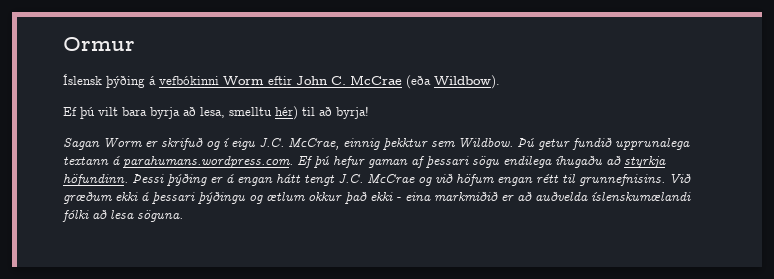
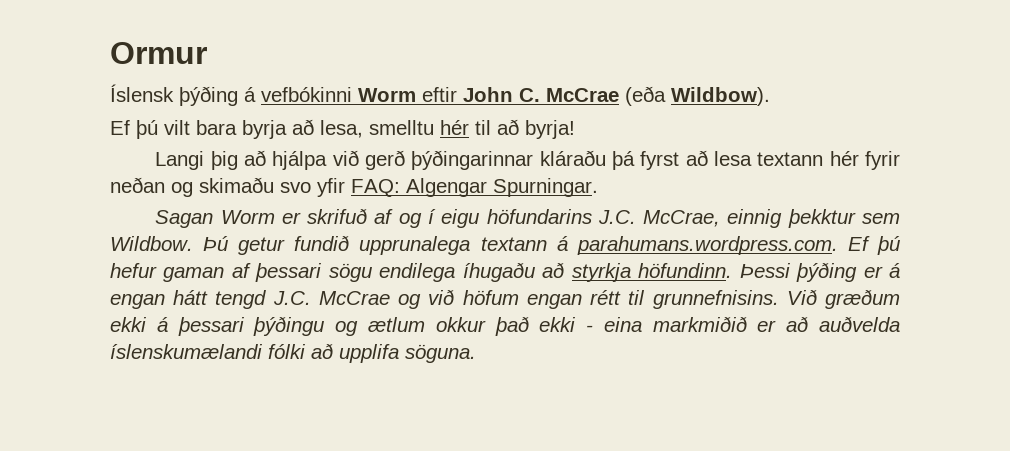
- Ef þú vilt bara byrja að lesa, smelltu hér) til að byrja!
+ Ef þú vilt bara byrja að lesa, smelltu hér til að byrja!
+ Langi þig að hjálpa við gerð þýðingarinnar kláraðu þá fyrst að lesa textann hér fyrir neðan og skimaðu svo yfir FAQ: Algengar Spurningar.
- Sagan Worm er skrifuð og í eigu J.C. McCrae, einnig þekktur sem Wildbow.
+ Sagan Worm er skrifuð af og í eigu höfundarins J.C. McCrae, einnig þekktur sem Wildbow.
- Þessi þýðing er á engan hátt tengt J.C. McCrae og við höfum engan rétt til grunnefnisins.
+ Þessi þýðing er á engan hátt tengd J.C. McCrae og við höfum engan rétt til grunnefnisins.
- Við græðum ekki á þessari þýðingu og ætlum okkur það ekki - eina markmiðið er að auðvelda íslenskumælandi fólki að lesa söguna.
+ Við græðum ekki á þessari þýðingu og ætlum okkur það ekki - eina markmiðið er að auðvelda íslenskumælandi fólki að upplifa söguna.

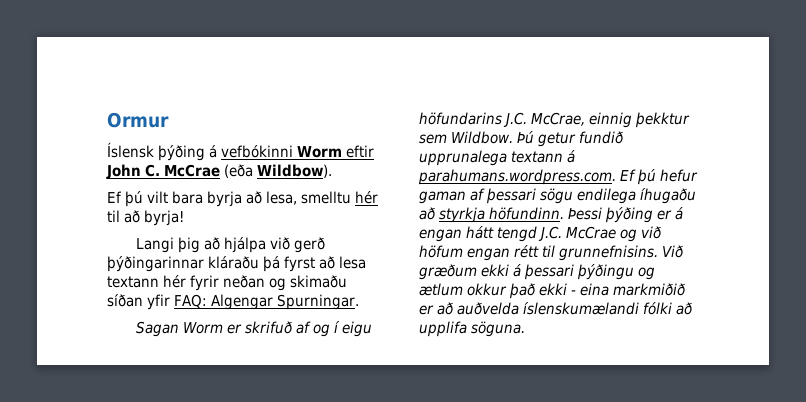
- Langi þig að hjálpa við gerð þýðingarinnar kláraðu þá fyrst að lesa textann hér fyrir neðan og skimaðu svo yfir FAQ: Algengar Spurningar.
+ Langi þig að hjálpa við gerð þýðingarinnar kláraðu þá fyrst að lesa textann hér fyrir neðan og skimaðu síðan yfir FAQ: Algengar Spurningar.

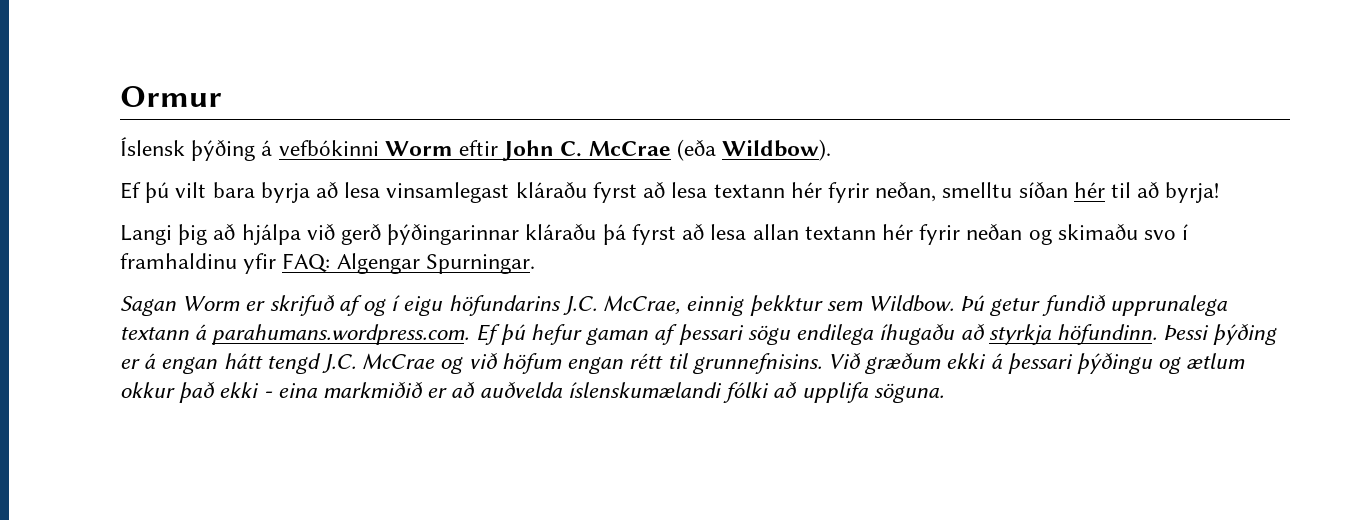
- Ef þú vilt bara byrja að lesa, smelltu hér til að byrja!
+ Ef þú vilt bara byrja að lesa vinsamlegast kláraðu fyrst að lesa textann hér fyrir neðan, smelltu síðan hér til að byrja!
- Langi þig að hjálpa við gerð þýðingarinnar kláraðu þá fyrst að lesa textann hér fyrir neðan og skimaðu síðan yfir FAQ: Algengar Spurningar.
+ Langi þig að hjálpa við gerð þýðingarinnar kláraðu þá fyrst að lesa allan textann hér fyrir neðan og skimaðu svo í framhaldinu yfir FAQ: Algengar Spurningar.

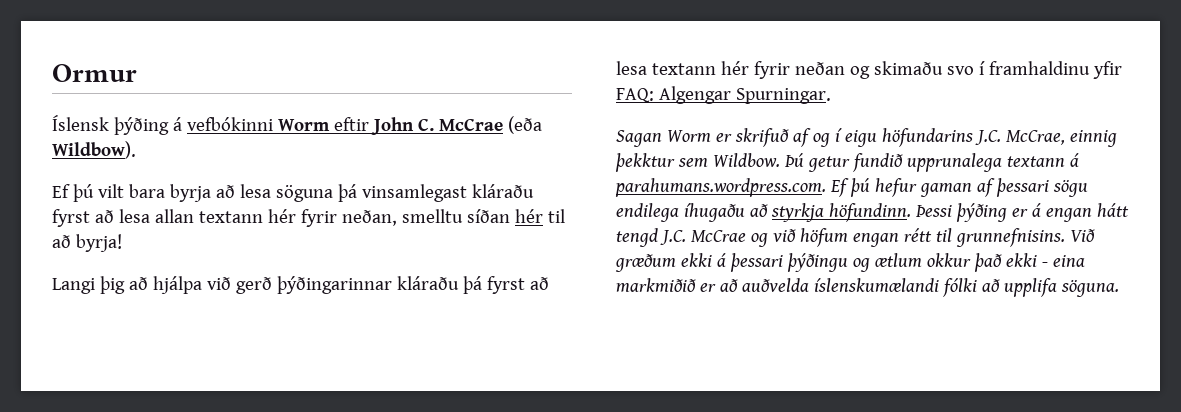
- Ef þú vilt bara byrja að lesa vinsamlegast kláraðu fyrst að lesa textann hér fyrir neðan, smelltu síðan hér til að byrja!
+ Ef þú vilt bara byrja að lesa söguna þá vinsamlegast kláraðu fyrst að lesa allan textann hér fyrir neðan, smelltu síðan hér til að byrja!
- Langi þig að hjálpa við gerð þýðingarinnar kláraðu þá fyrst að lesa allan textann hér fyrir neðan og skimaðu svo í framhaldinu yfir FAQ: Algengar Spurningar.
+ Langi þig að hjálpa við gerð þýðingarinnar kláraðu þá fyrst að lesa textann hér fyrir neðan og skimaðu svo í framhaldinu yfir FAQ: Algengar Spurningar.

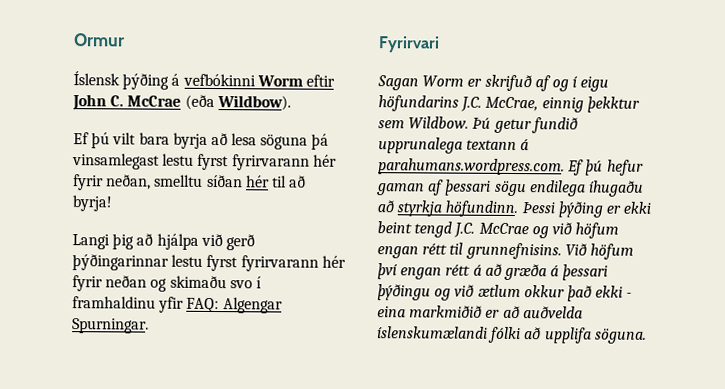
- Ef þú vilt bara byrja að lesa söguna þá vinsamlegast kláraðu fyrst að lesa allan textann hér fyrir neðan, smelltu síðan hér til að byrja!
+ Ef þú vilt bara byrja að lesa söguna þá vinsamlegast lestu fyrst fyrirvarann hér fyrir neðan, smelltu síðan hér til að byrja!
- Langi þig að hjálpa við gerð þýðingarinnar kláraðu þá fyrst að lesa textann hér fyrir neðan og skimaðu svo í framhaldinu yfir FAQ: Algengar Spurningar.
+ Langi þig að hjálpa við gerð þýðingarinnar lestu fyrst fyrirvarann hér fyrir neðan og skimaðu svo í framhaldinu yfir FAQ: Algengar Spurningar.
+ Fyrirvari
- Þessi þýðing er á engan hátt tengd J.C. McCrae og við höfum engan rétt til grunnefnisins.
+ Þessi þýðing er ekki beint tengd J.C. McCrae og við höfum engan rétt til grunnefnisins.
- Við græðum ekki á þessari þýðingu og ætlum okkur það ekki - eina markmiðið er að auðvelda íslenskumælandi fólki að upplifa söguna.
+ Við höfum því engan rétt á að græða á þessari þýðingu og við ætlum okkur það ekki - eina markmiðið er að auðvelda íslenskumælandi fólki að upplifa söguna.

